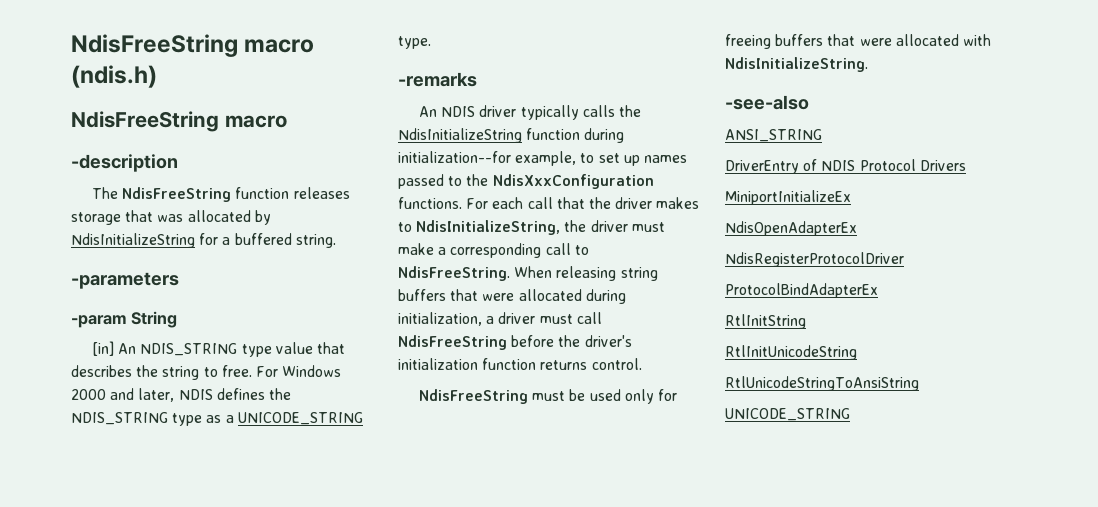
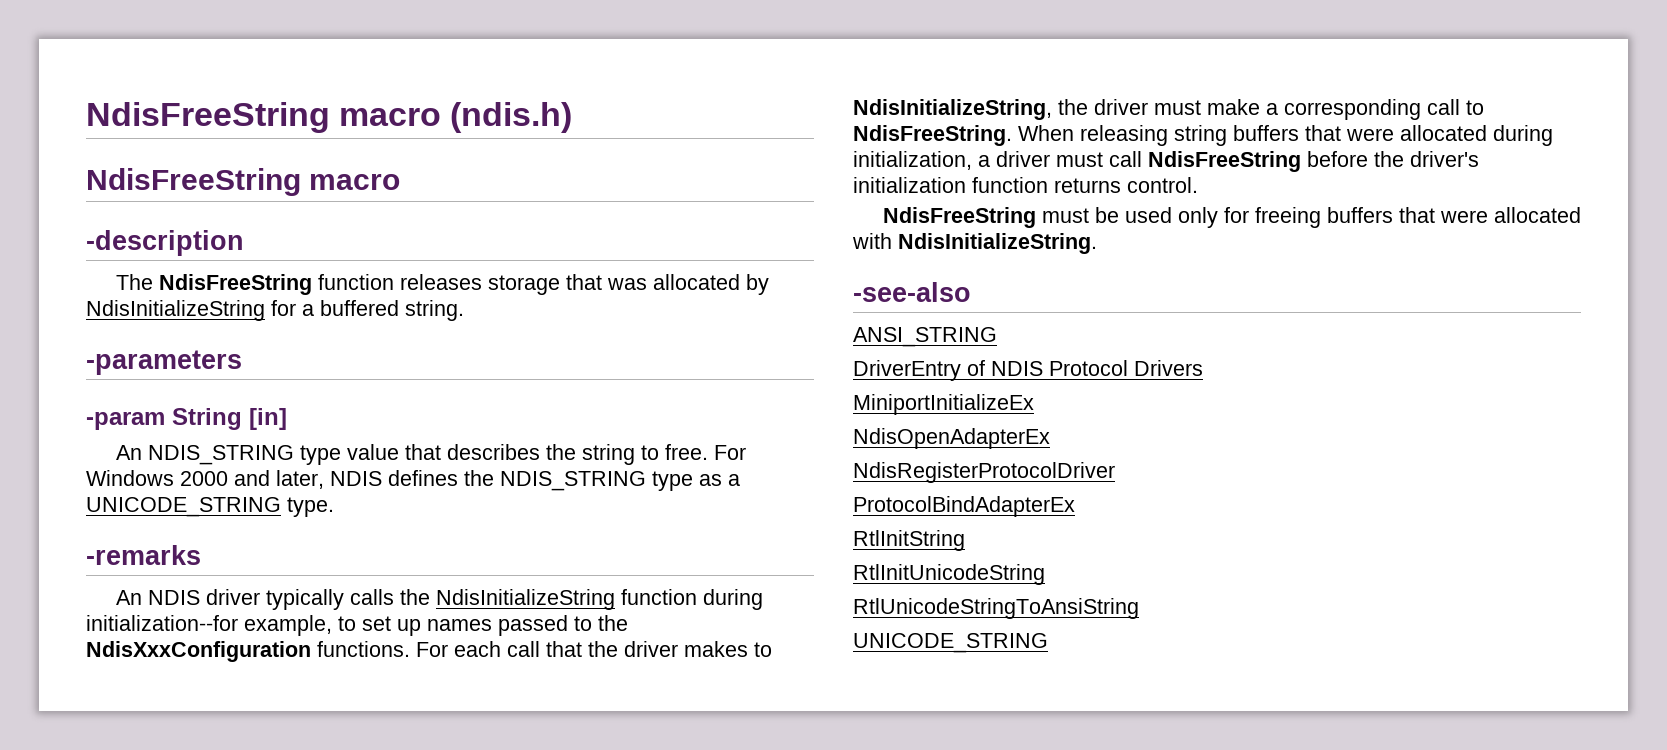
- -param String
- [in] An NDIS_STRING type value that describes the string to free.
+ -param String [in]
+ An NDIS_STRING type value that describes the string to free.

